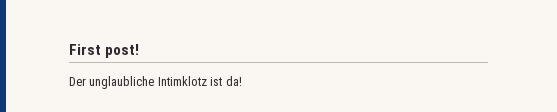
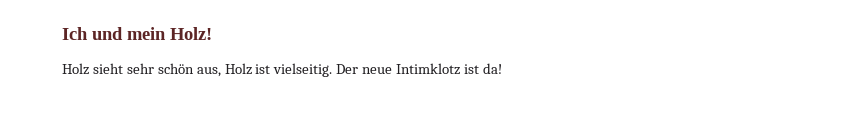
- First post!
- Der unglaubliche Intimklotz ist da!
+ Ich und mein Holz!
+ Holz sieht sehr schön aus, Holz ist vielseitig. Der neue Intimklotz ist da!

